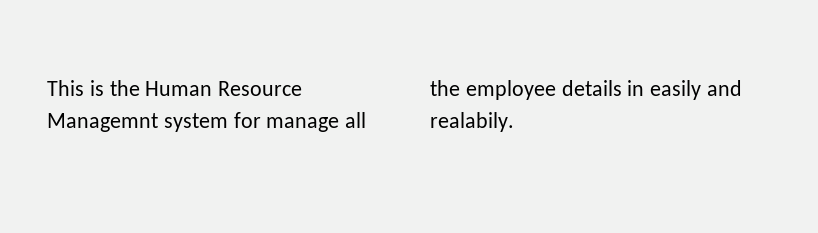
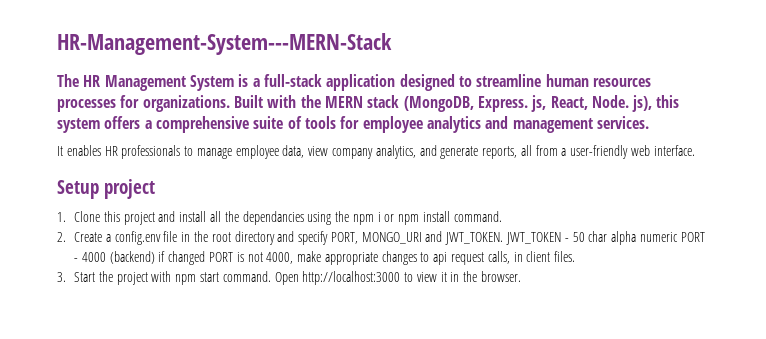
- This is the Human Resource Managemnt system for manage all the employee details in easily and realabily.
+ HR-Management-System---MERN-Stack
+ The HR Management System is a full-stack application designed to streamline human resources processes for organizations. Built with the MERN stack (MongoDB, Express. js, React, Node. js), this system offers a comprehensive suite of tools for employee analytics and management services.
+ It enables HR professionals to manage employee data, view company analytics, and generate reports, all from a user-friendly web interface.
+ Setup project
+ 1. Clone this project and install all the dependancies using the npm i or npm install command.
+ 2. Create a config.env file in the root directory and specify PORT, MONGO_URI and JWT_TOKEN. JWT_TOKEN - 50 char alpha numeric PORT - 4000 (backend) if changed PORT is not 4000, make appropriate changes to api request calls, in client files.
+ 3. Start the project with npm start command. Open http://localhost:3000 to view it in the browser.

